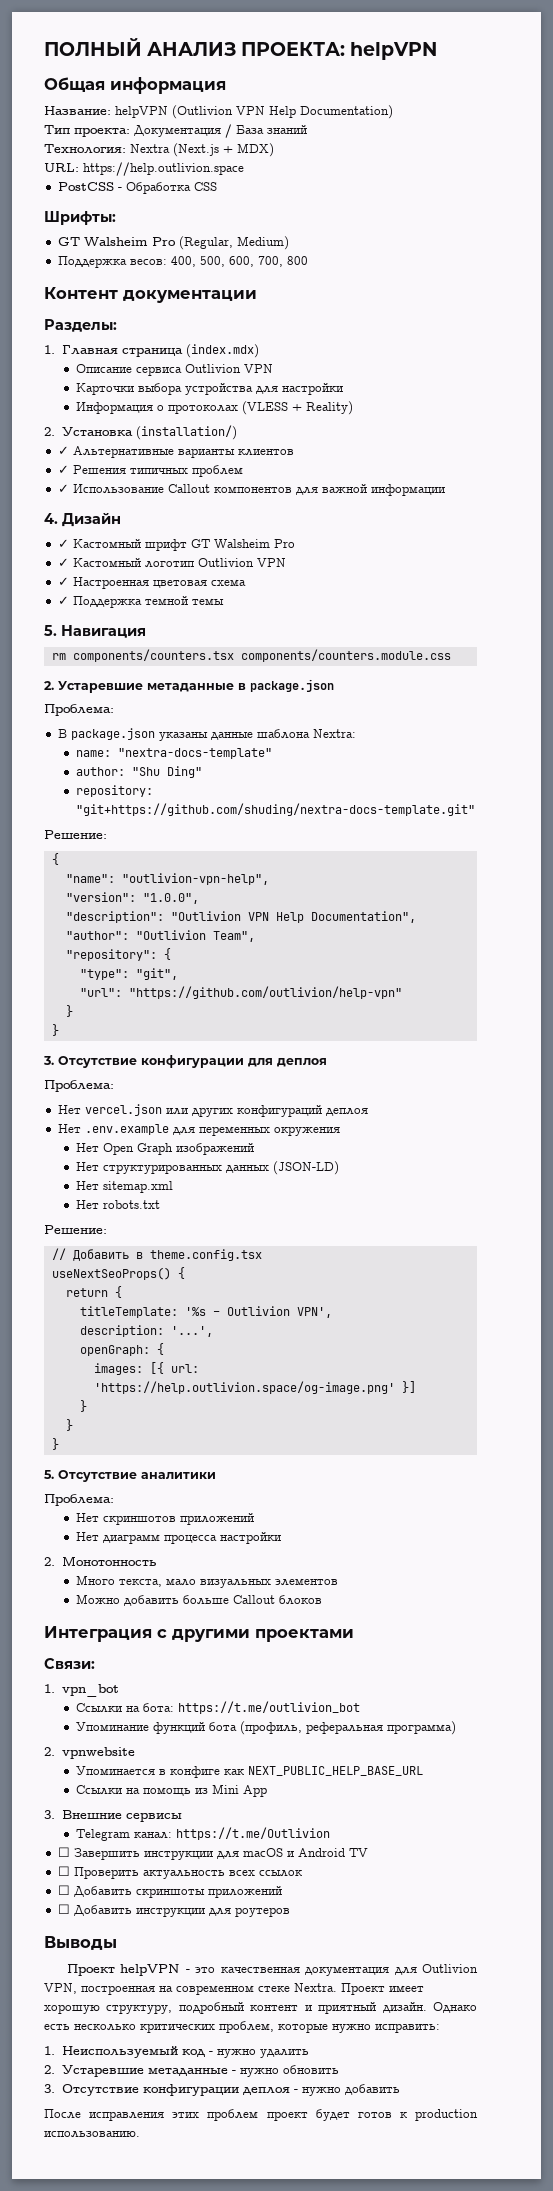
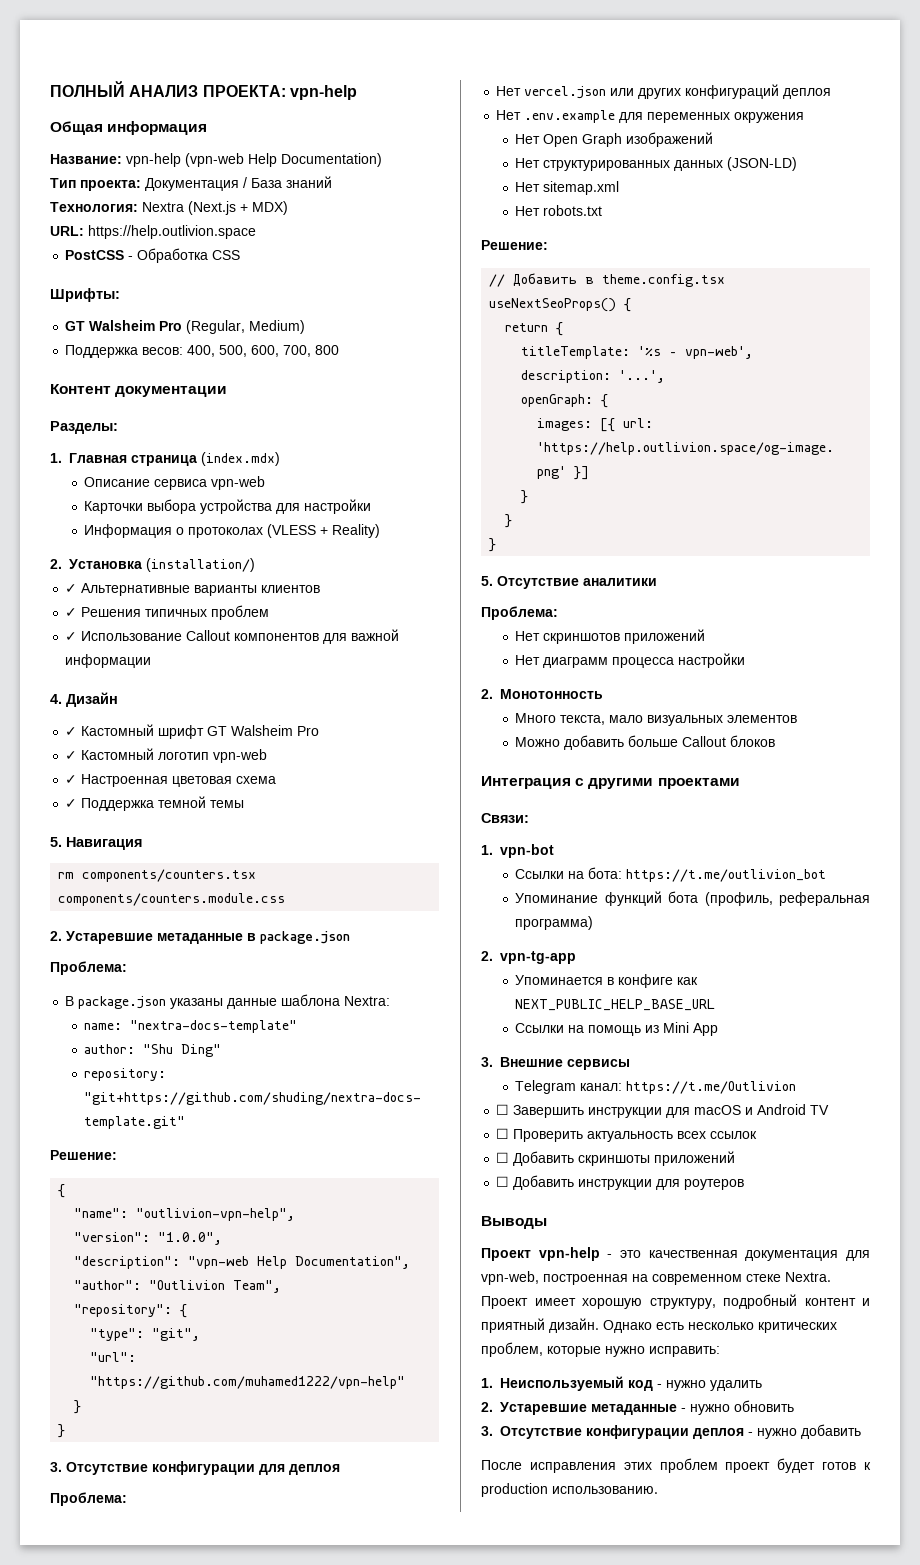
- ПОЛНЫЙ АНАЛИЗ ПРОЕКТА: helpVPN
+ ПОЛНЫЙ АНАЛИЗ ПРОЕКТА: vpn-help
- Название: helpVPN (Outlivion VPN Help Documentation)
+ Название: vpn-help (vpn-web Help Documentation)
- Описание сервиса Outlivion VPN
+ Описание сервиса vpn-web
- ✓ Кастомный логотип Outlivion VPN
+ ✓ Кастомный логотип vpn-web
- "description": "Outlivion VPN Help Documentation",
+ "description": "vpn-web Help Documentation",
- "url": "https://github.com/outlivion/help-vpn"
+ "url": "https://github.com/muhamed1222/vpn-help"
- titleTemplate: '%s – Outlivion VPN',
+ titleTemplate: '%s – vpn-web',
- 1. vpn_bot
+ 1. vpn-bot
- 2. vpnwebsite
+ 2. vpn-tg-app
- Проект helpVPN - это качественная документация для Outlivion VPN, построенная на современном стеке Nextra.
+ Проект vpn-help - это качественная документация для vpn-web, построенная на современном стеке Nextra.

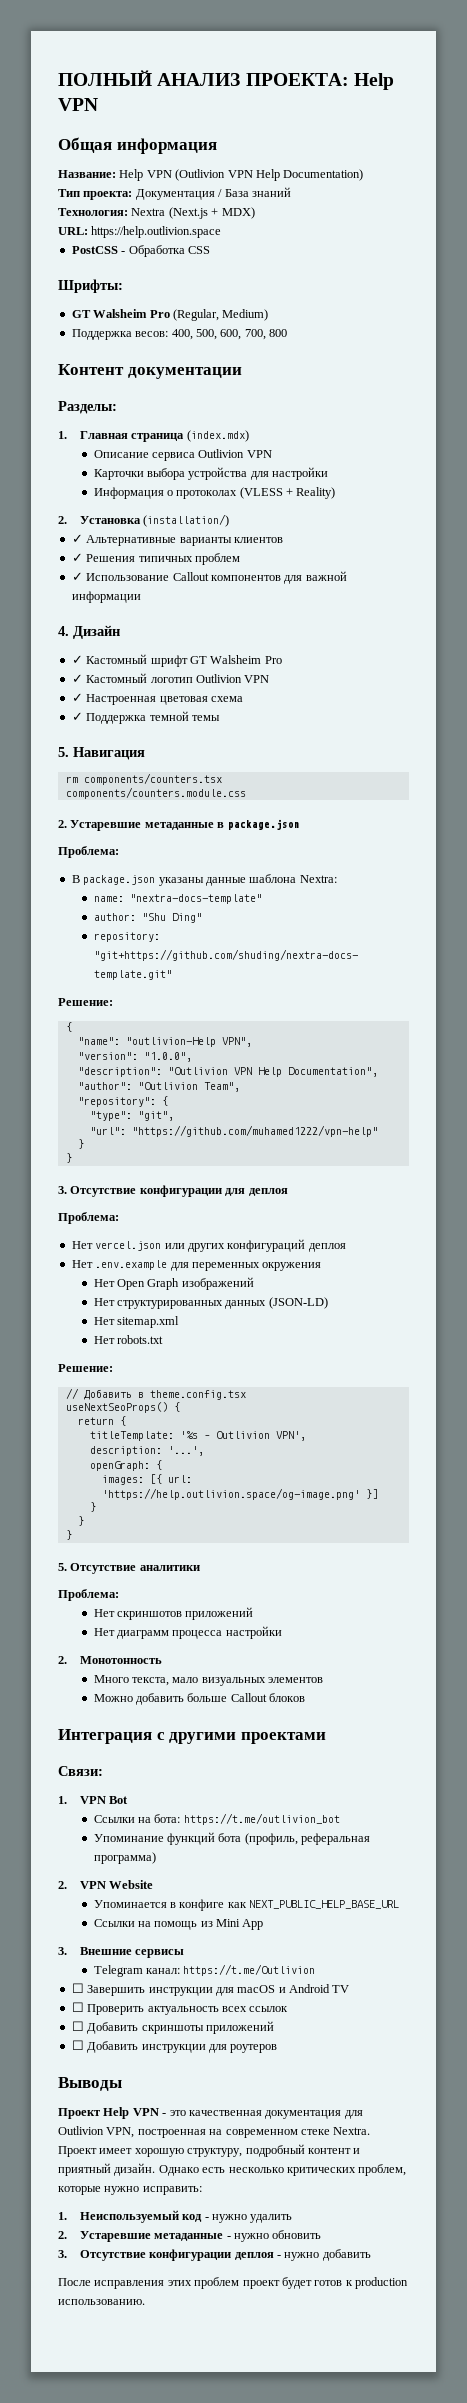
- ПОЛНЫЙ АНАЛИЗ ПРОЕКТА: vpn-help
+ ПОЛНЫЙ АНАЛИЗ ПРОЕКТА: Help VPN
- Название: vpn-help (vpn-web Help Documentation)
+ Название: Help VPN (Outlivion VPN Help Documentation)
- Описание сервиса vpn-web
+ Описание сервиса Outlivion VPN
- ✓ Кастомный логотип vpn-web
+ ✓ Кастомный логотип Outlivion VPN
- "name": "outlivion-vpn-help",
+ "name": "outlivion-Help VPN",
- "description": "vpn-web Help Documentation",
+ "description": "Outlivion VPN Help Documentation",
- titleTemplate: '%s – vpn-web',
+ titleTemplate: '%s – Outlivion VPN',
- 1. vpn-bot
+ 1. VPN Bot
- 2. vpn-tg-app
+ 2. VPN Website
- Проект vpn-help - это качественная документация для vpn-web, построенная на современном стеке Nextra.
+ Проект Help VPN - это качественная документация для Outlivion VPN, построенная на современном стеке Nextra.

